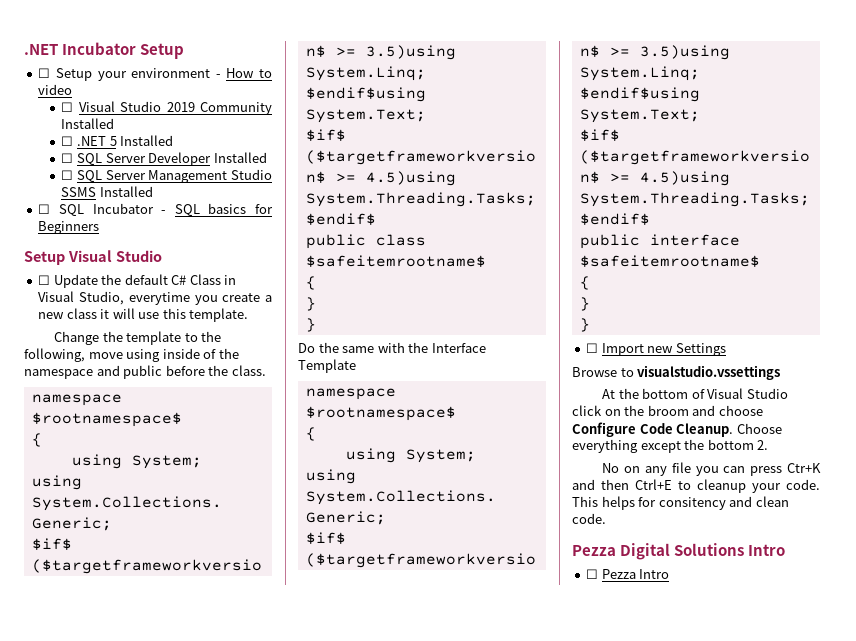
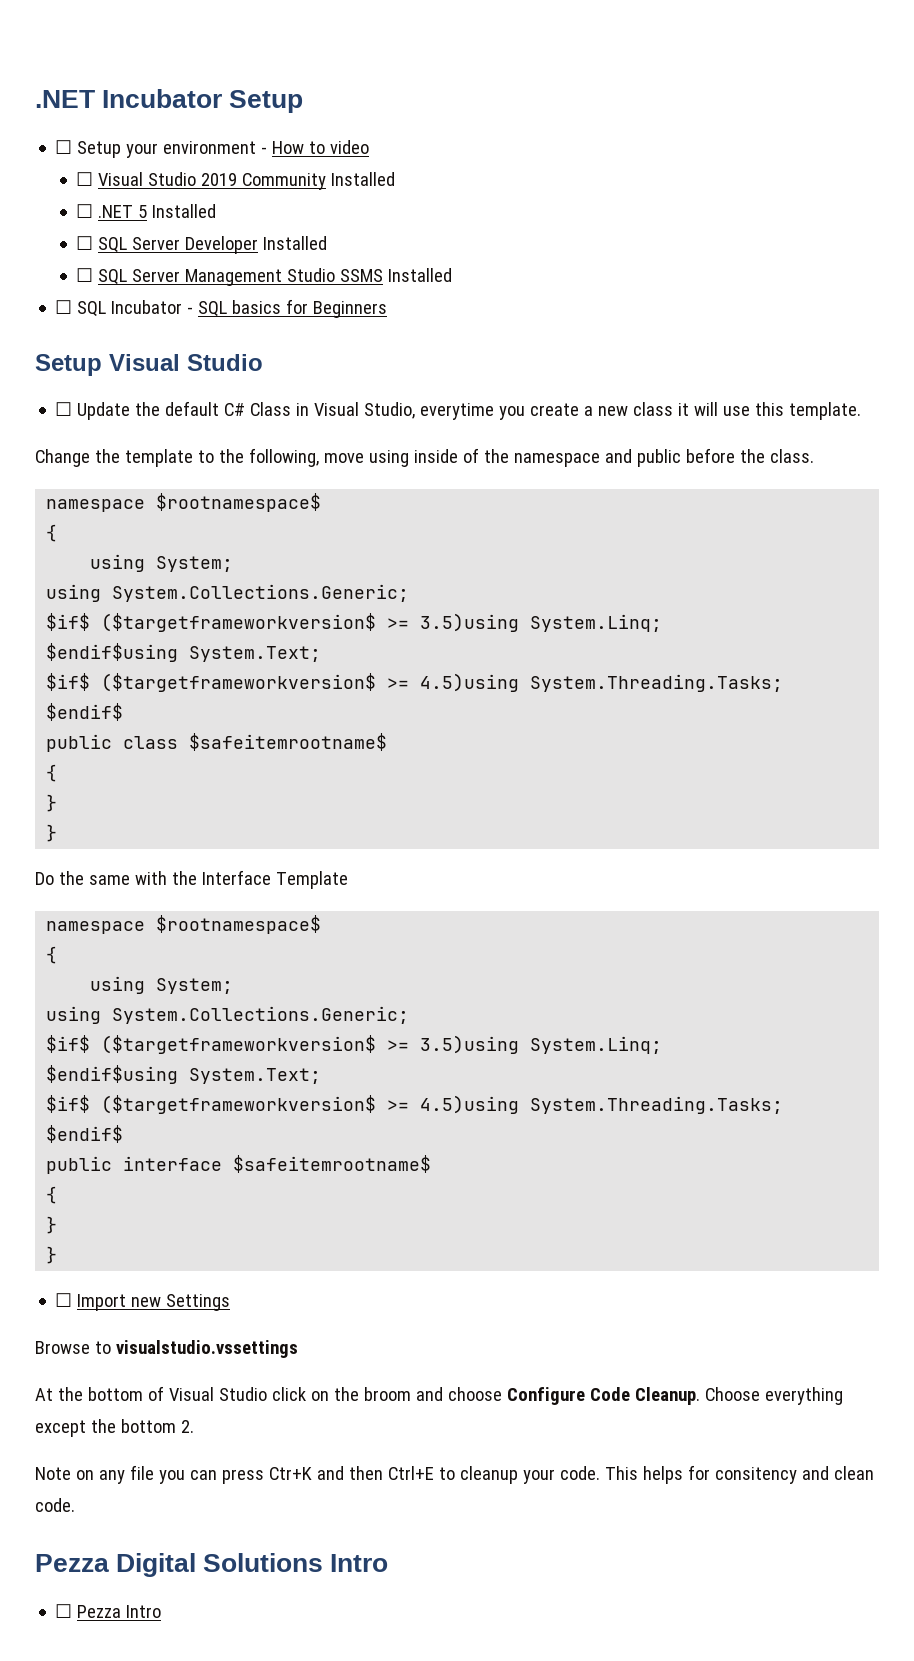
- No on any file you can press Ctr+K and then Ctrl+E to cleanup your code.
+ Note on any file you can press Ctr+K and then Ctrl+E to cleanup your code.

